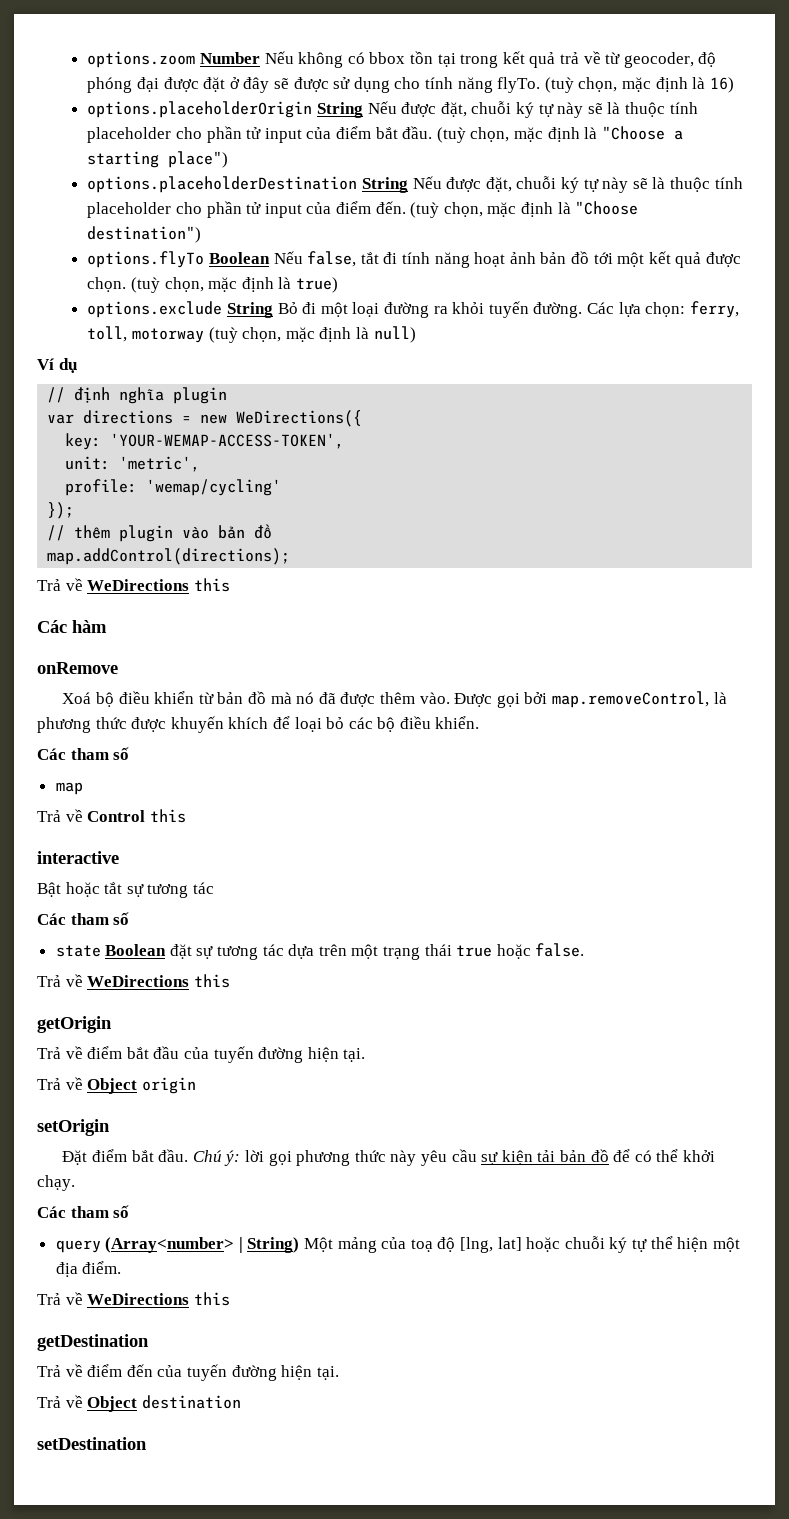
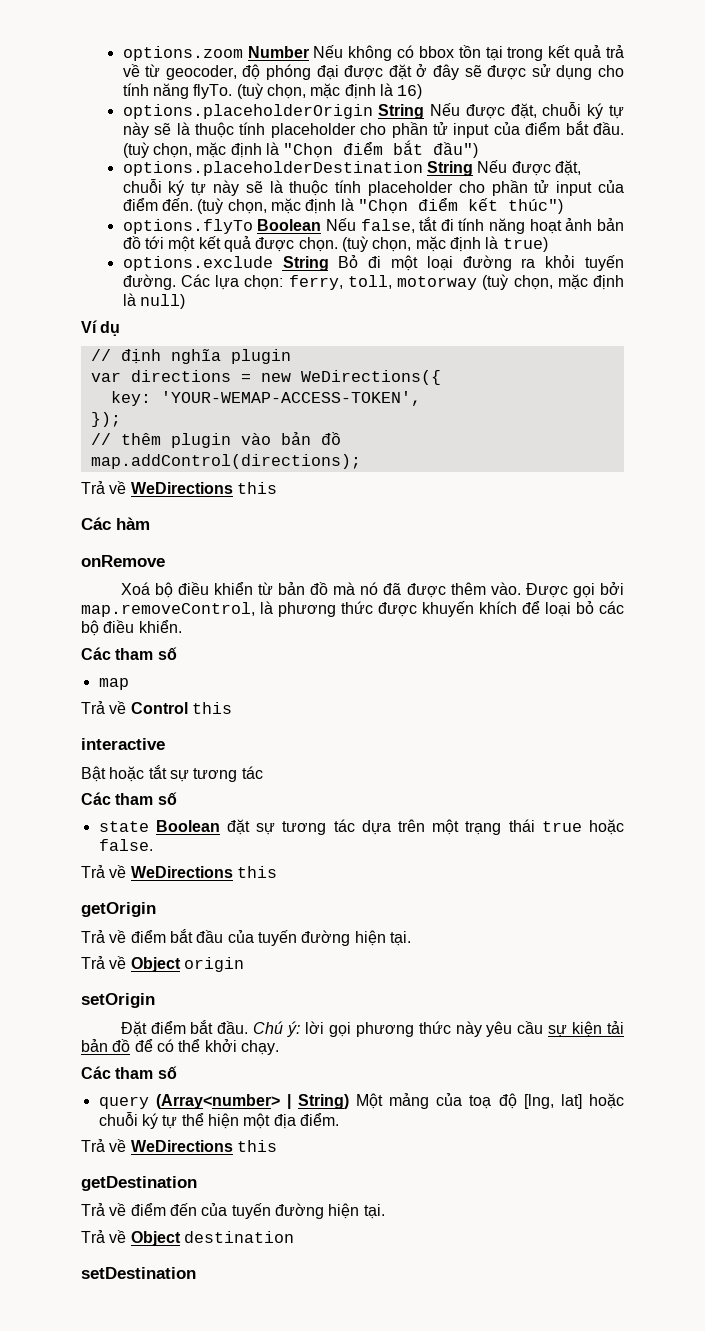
- (tuỳ chọn, mặc định là "Choose a starting place")
+ (tuỳ chọn, mặc định là "Chọn điểm bắt đầu")
- (tuỳ chọn, mặc định là "Choose destination")
+ (tuỳ chọn, mặc định là "Chọn điểm kết thúc")
- unit: 'metric',
- profile: 'wemap/cycling'

